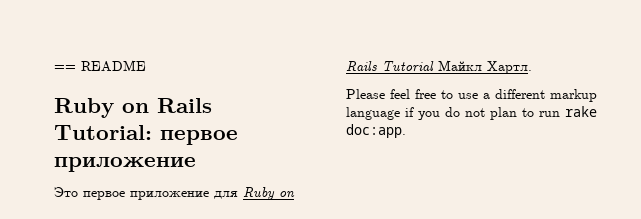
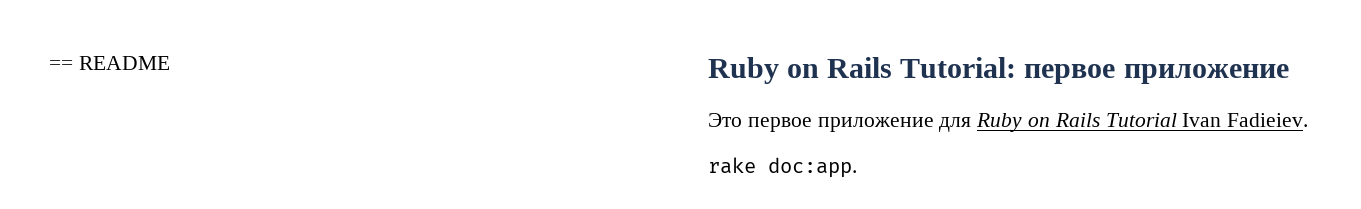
- Это первое приложение для Ruby on Rails Tutorial Майкл Хартл.
- Please feel free to use a different markup language if you do not plan to run rake doc:app.
+ Это первое приложение для Ruby on Rails Tutorial Ivan Fadieiev.
+ rake doc:app.

